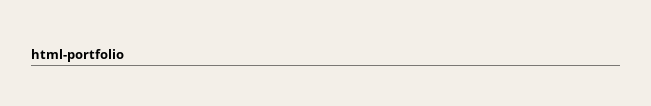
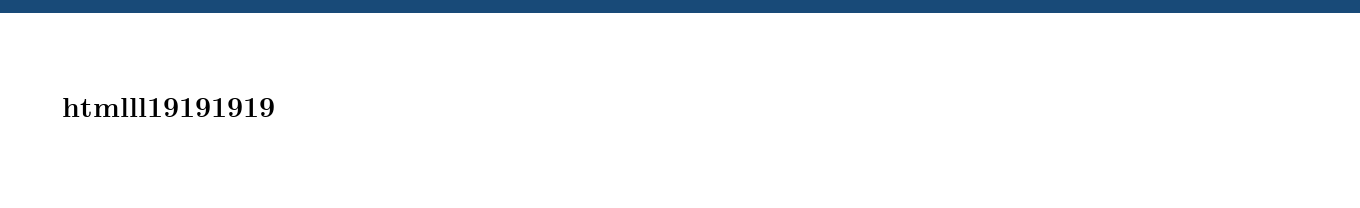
- html-portfolio
+ htmlll19191919

